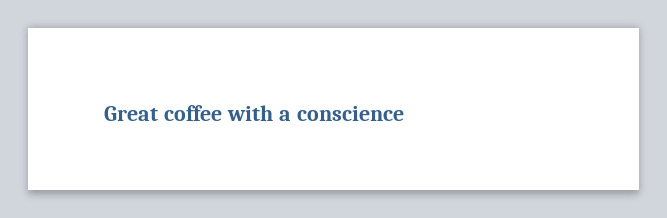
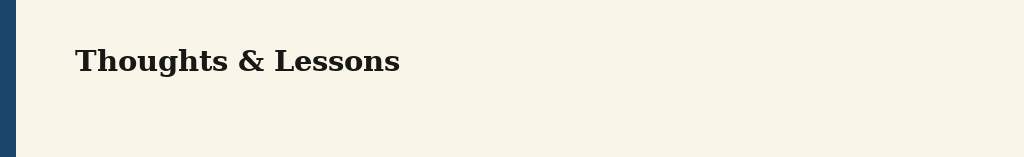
- Great coffee with a conscience
+ Thoughts & Lessons

